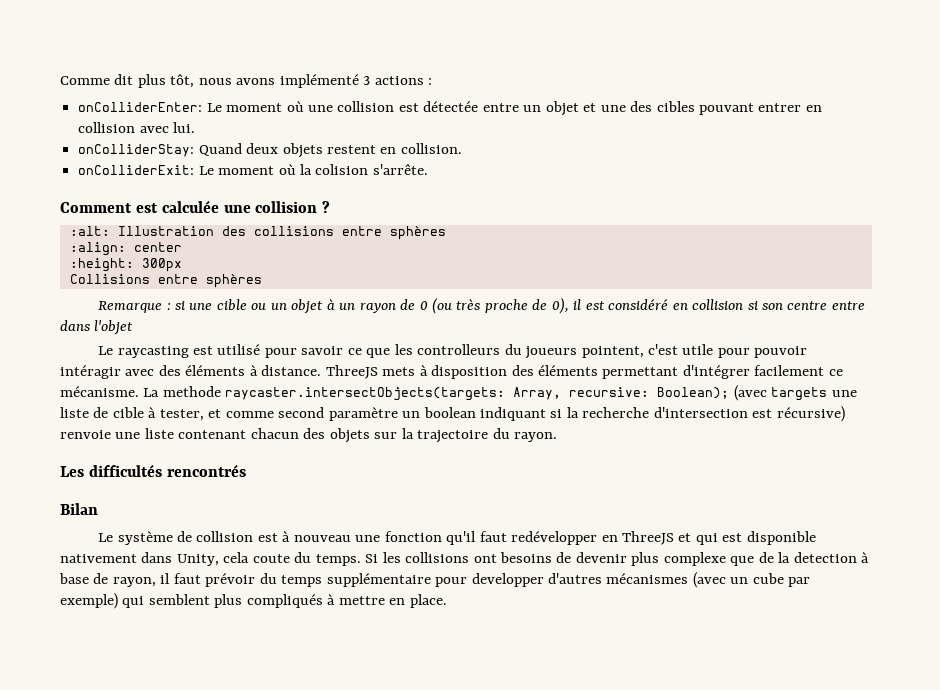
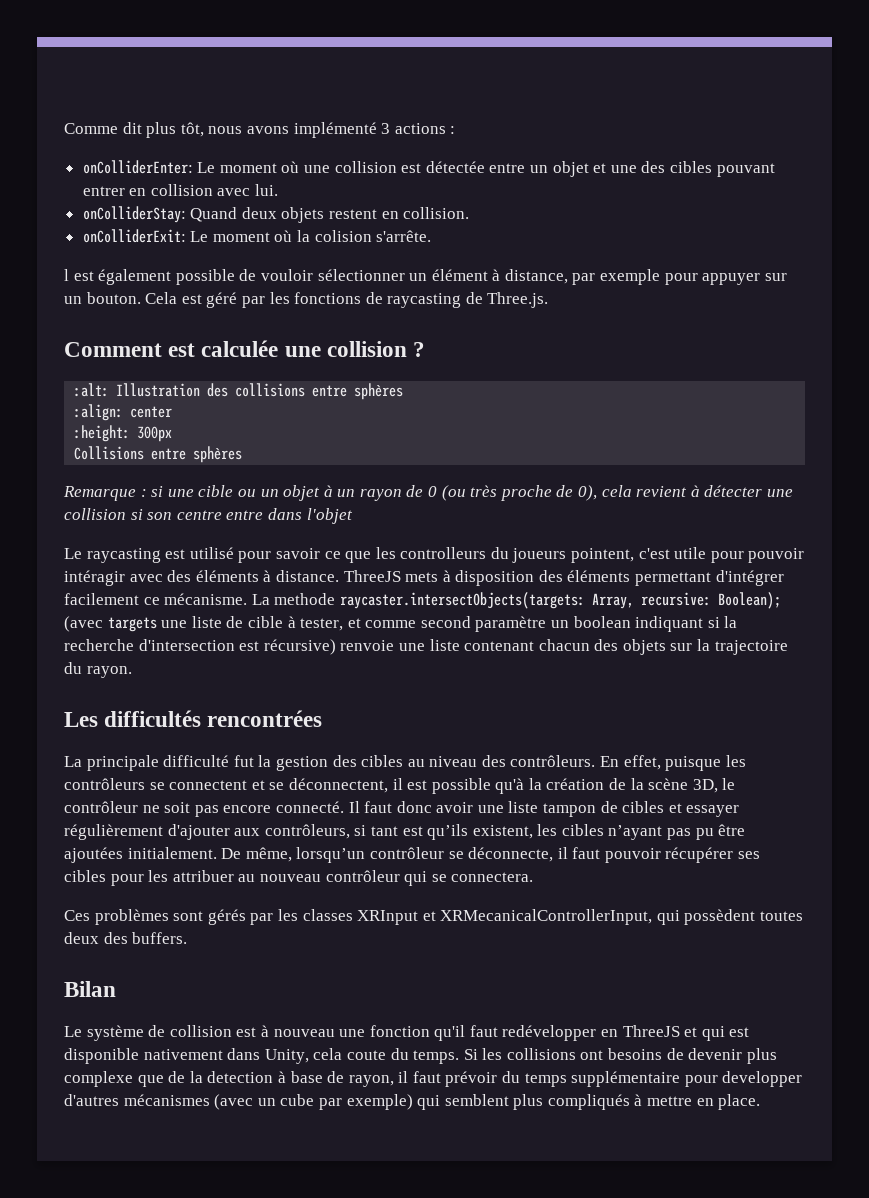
+ l est également possible de vouloir sélectionner un élément à distance, par exemple pour appuyer sur un bouton. Cela est géré par les fonctions de raycasting de Three.js.
- Remarque : si une cible ou un objet à un rayon de 0 (ou très proche de 0), il est considéré en collision si son centre entre dans l'objet
+ Remarque : si une cible ou un objet à un rayon de 0 (ou très proche de 0), cela revient à détecter une collision si son centre entre dans l'objet
- Les difficultés rencontrés
+ Les difficultés rencontrées
+ La principale difficulté fut la gestion des cibles au niveau des contrôleurs. En effet, puisque les contrôleurs se connectent et se déconnectent, il est possible qu'à la création de la scène 3D, le contrôleur ne soit pas encore connecté. Il faut donc avoir une liste tampon de cibles et essayer régulièrement d'ajouter aux contrôleurs, si tant est qu’ils existent, les cibles n’ayant pas pu être ajoutées initialement. De même, lorsqu’un contrôleur se déconnecte, il faut pouvoir récupérer ses cibles pour les attribuer au nouveau contrôleur qui se connectera.
+ Ces problèmes sont gérés par les classes XRInput et XRMecanicalControllerInput, qui possèdent toutes deux des buffers.

